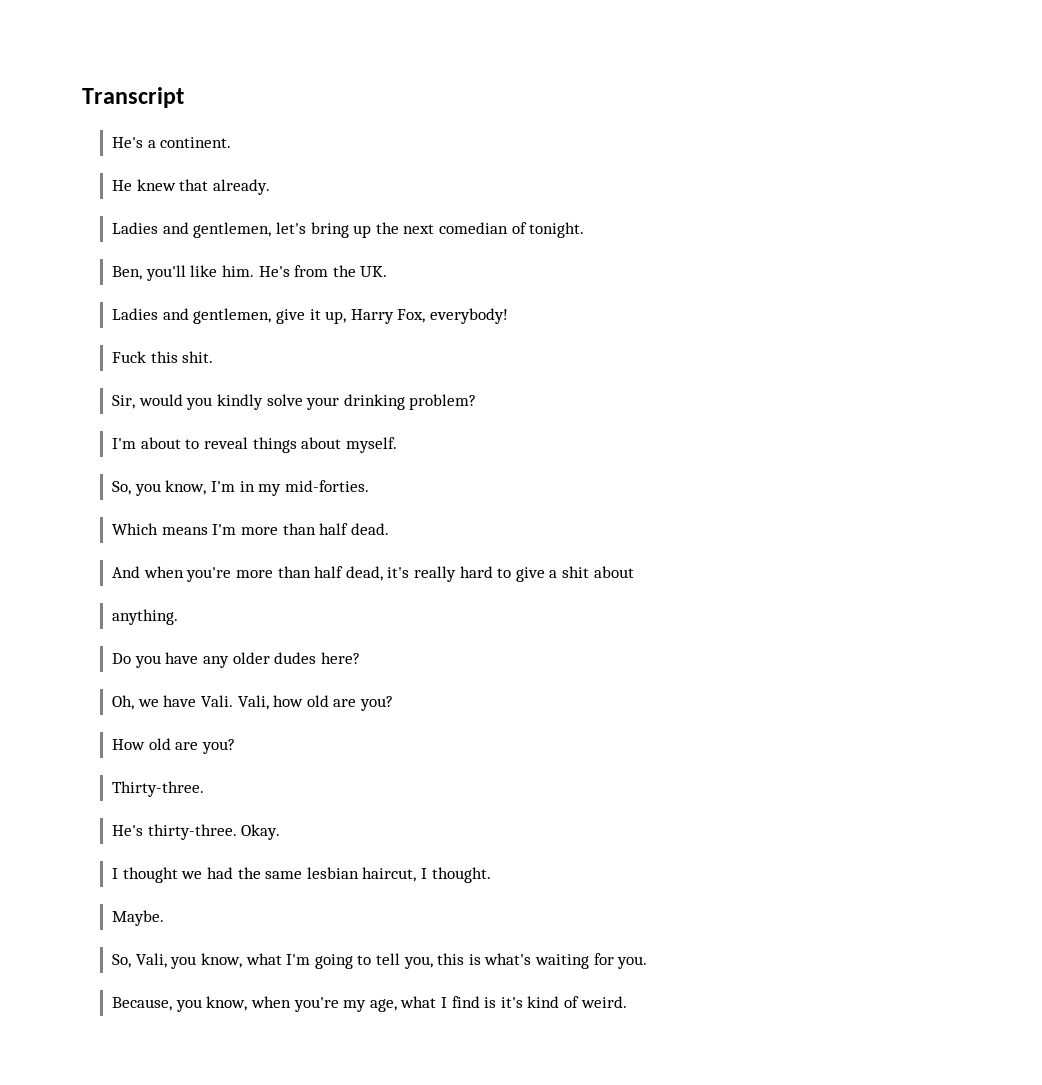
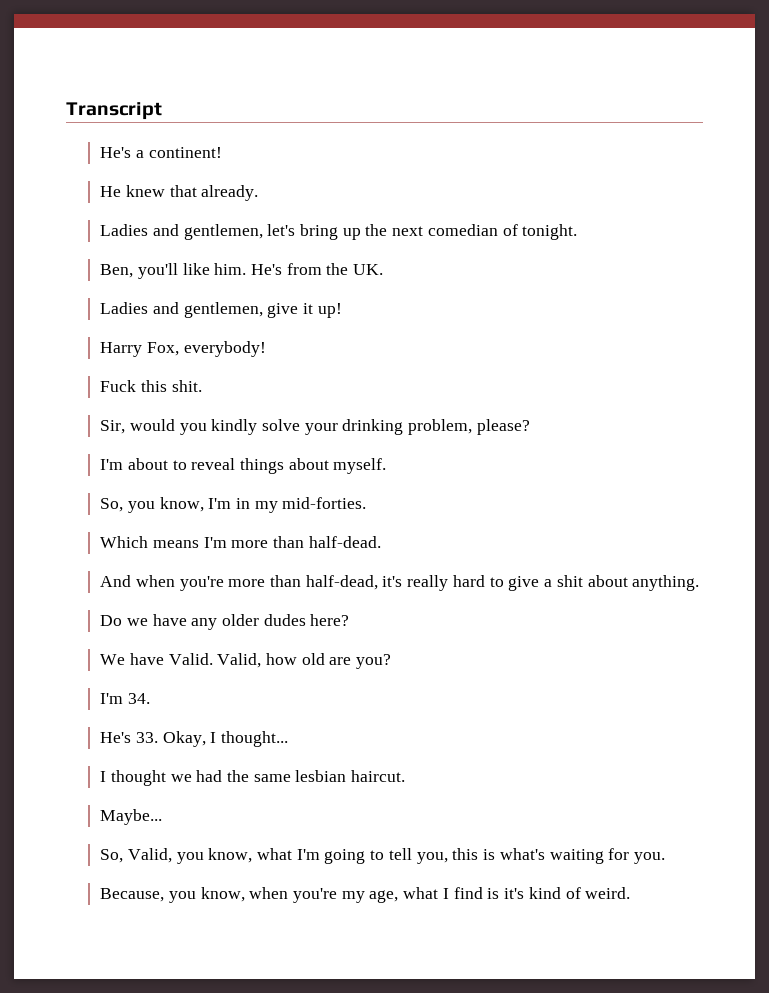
- He's a continent.
+ He's a continent!
- Ladies and gentlemen, give it up, Harry Fox, everybody!
+ Ladies and gentlemen, give it up!
+ Harry Fox, everybody!
- Sir, would you kindly solve your drinking problem?
+ Sir, would you kindly solve your drinking problem, please?
- Which means I'm more than half dead.
+ Which means I'm more than half-dead.
- And when you're more than half dead, it's really hard to give a shit about
- anything.
+ And when you're more than half-dead, it's really hard to give a shit about anything.
- Do you have any older dudes here?
+ Do we have any older dudes here?
- Oh, we have Vali. Vali, how old are you?
+ We have Valid. Valid, how old are you?
- How old are you?
- Thirty-three.
- He's thirty-three. Okay.
+ I'm 34.
+ He's 33. Okay, I thought...
- I thought we had the same lesbian haircut, I thought.
- Maybe.
- So, Vali, you know, what I'm going to tell you, this is what's waiting for you.
+ I thought we had the same lesbian haircut.
+ Maybe...
+ So, Valid, you know, what I'm going to tell you, this is what's waiting for you.

